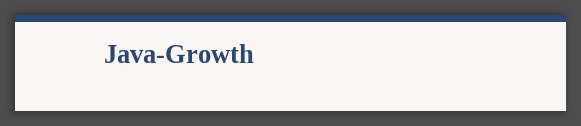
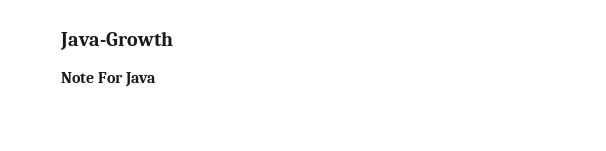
+ Note For Java

